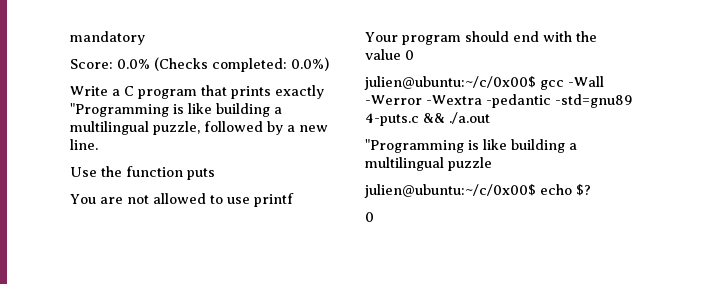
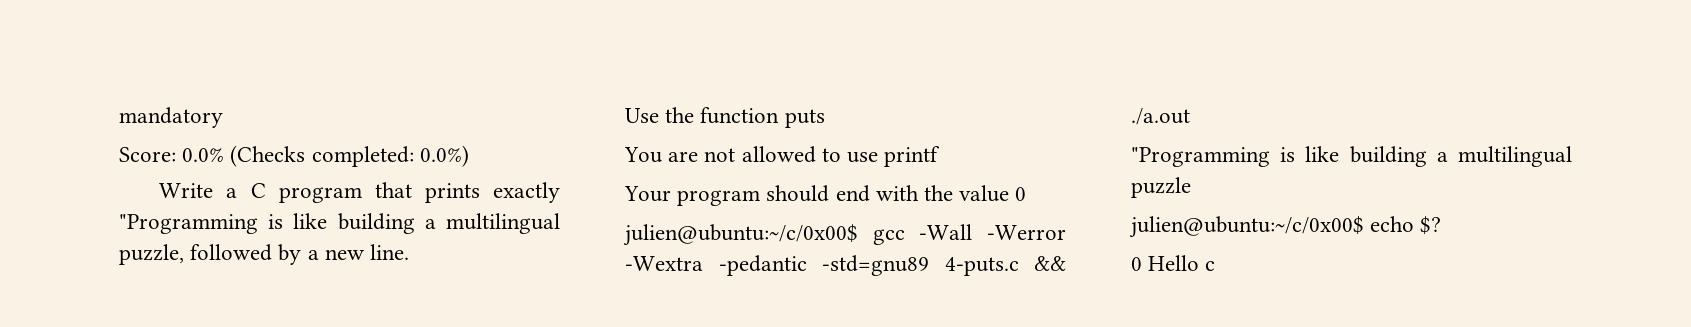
  julien@ubuntu:~/c/0x00$ echo $?
- 0
+ 0 Hello c

